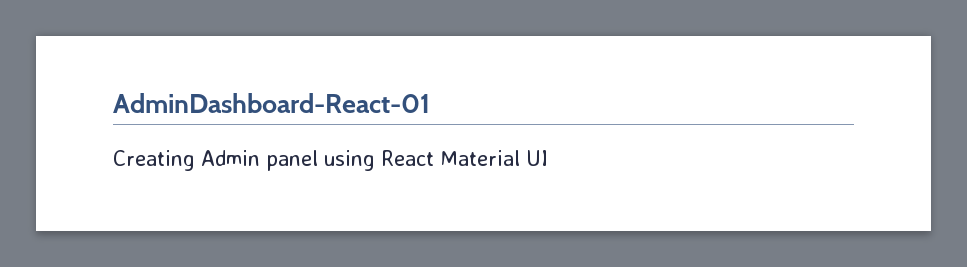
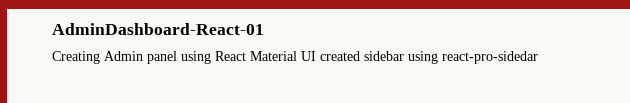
- Creating Admin panel using React Material UI
+ Creating Admin panel using React Material UI created sidebar using react-pro-sidedar

